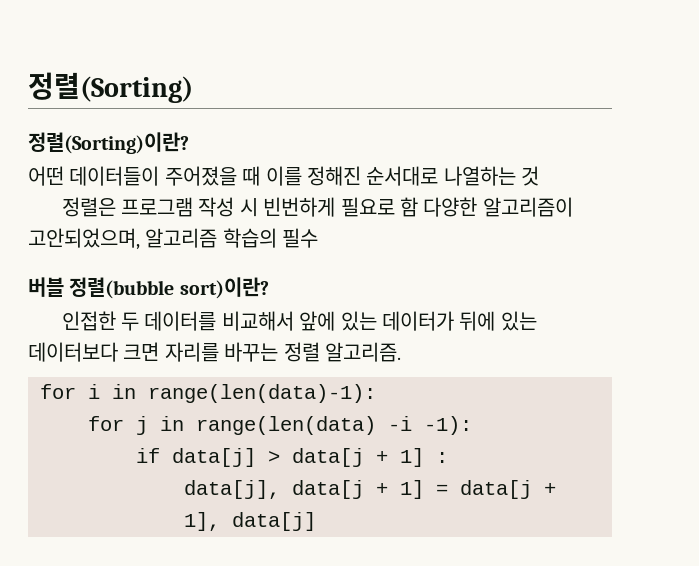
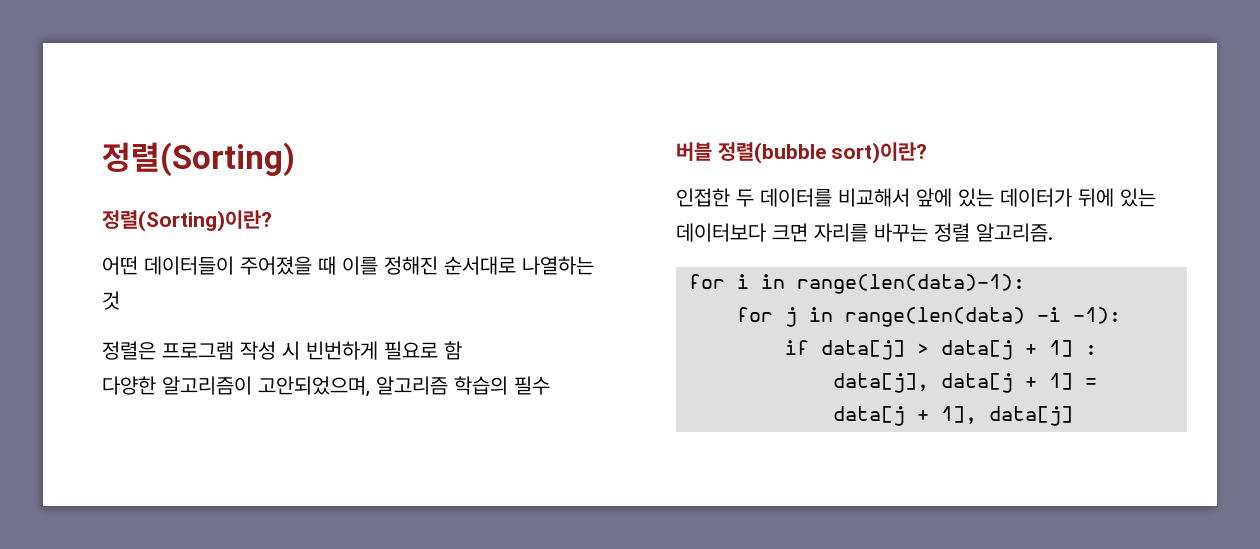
- 정렬은 프로그램 작성 시 빈번하게 필요로 함 다양한 알고리즘이 고안되었으며, 알고리즘 학습의 필수
+ 정렬은 프로그램 작성 시 빈번하게 필요로 함
+ 다양한 알고리즘이 고안되었으며, 알고리즘 학습의 필수

